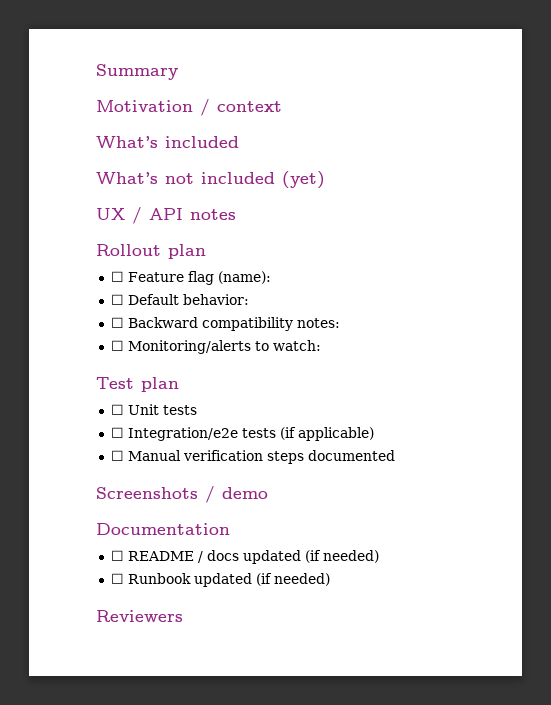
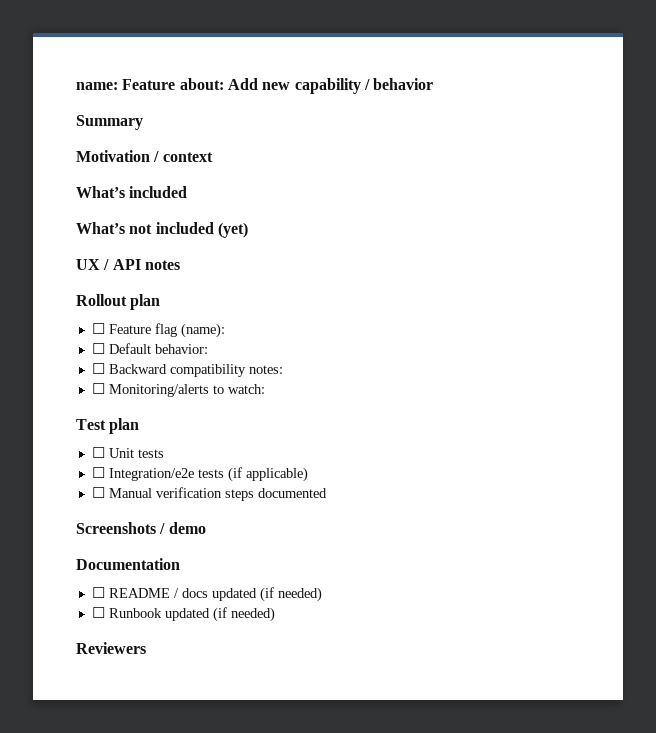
+ name: Feature about: Add new capability / behavior

